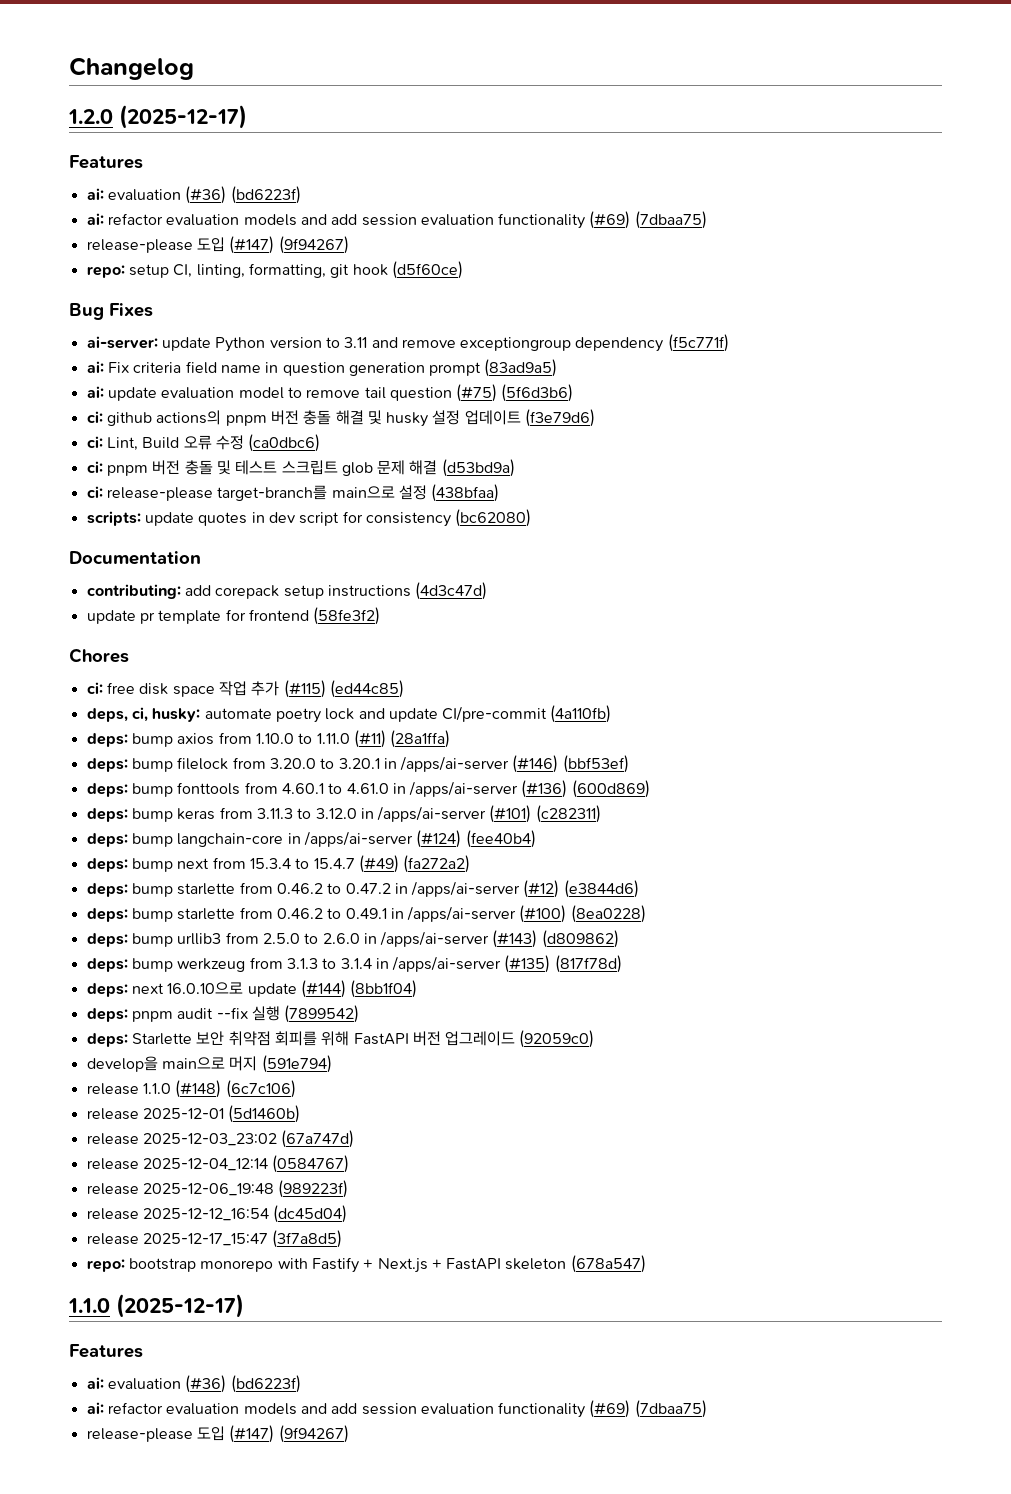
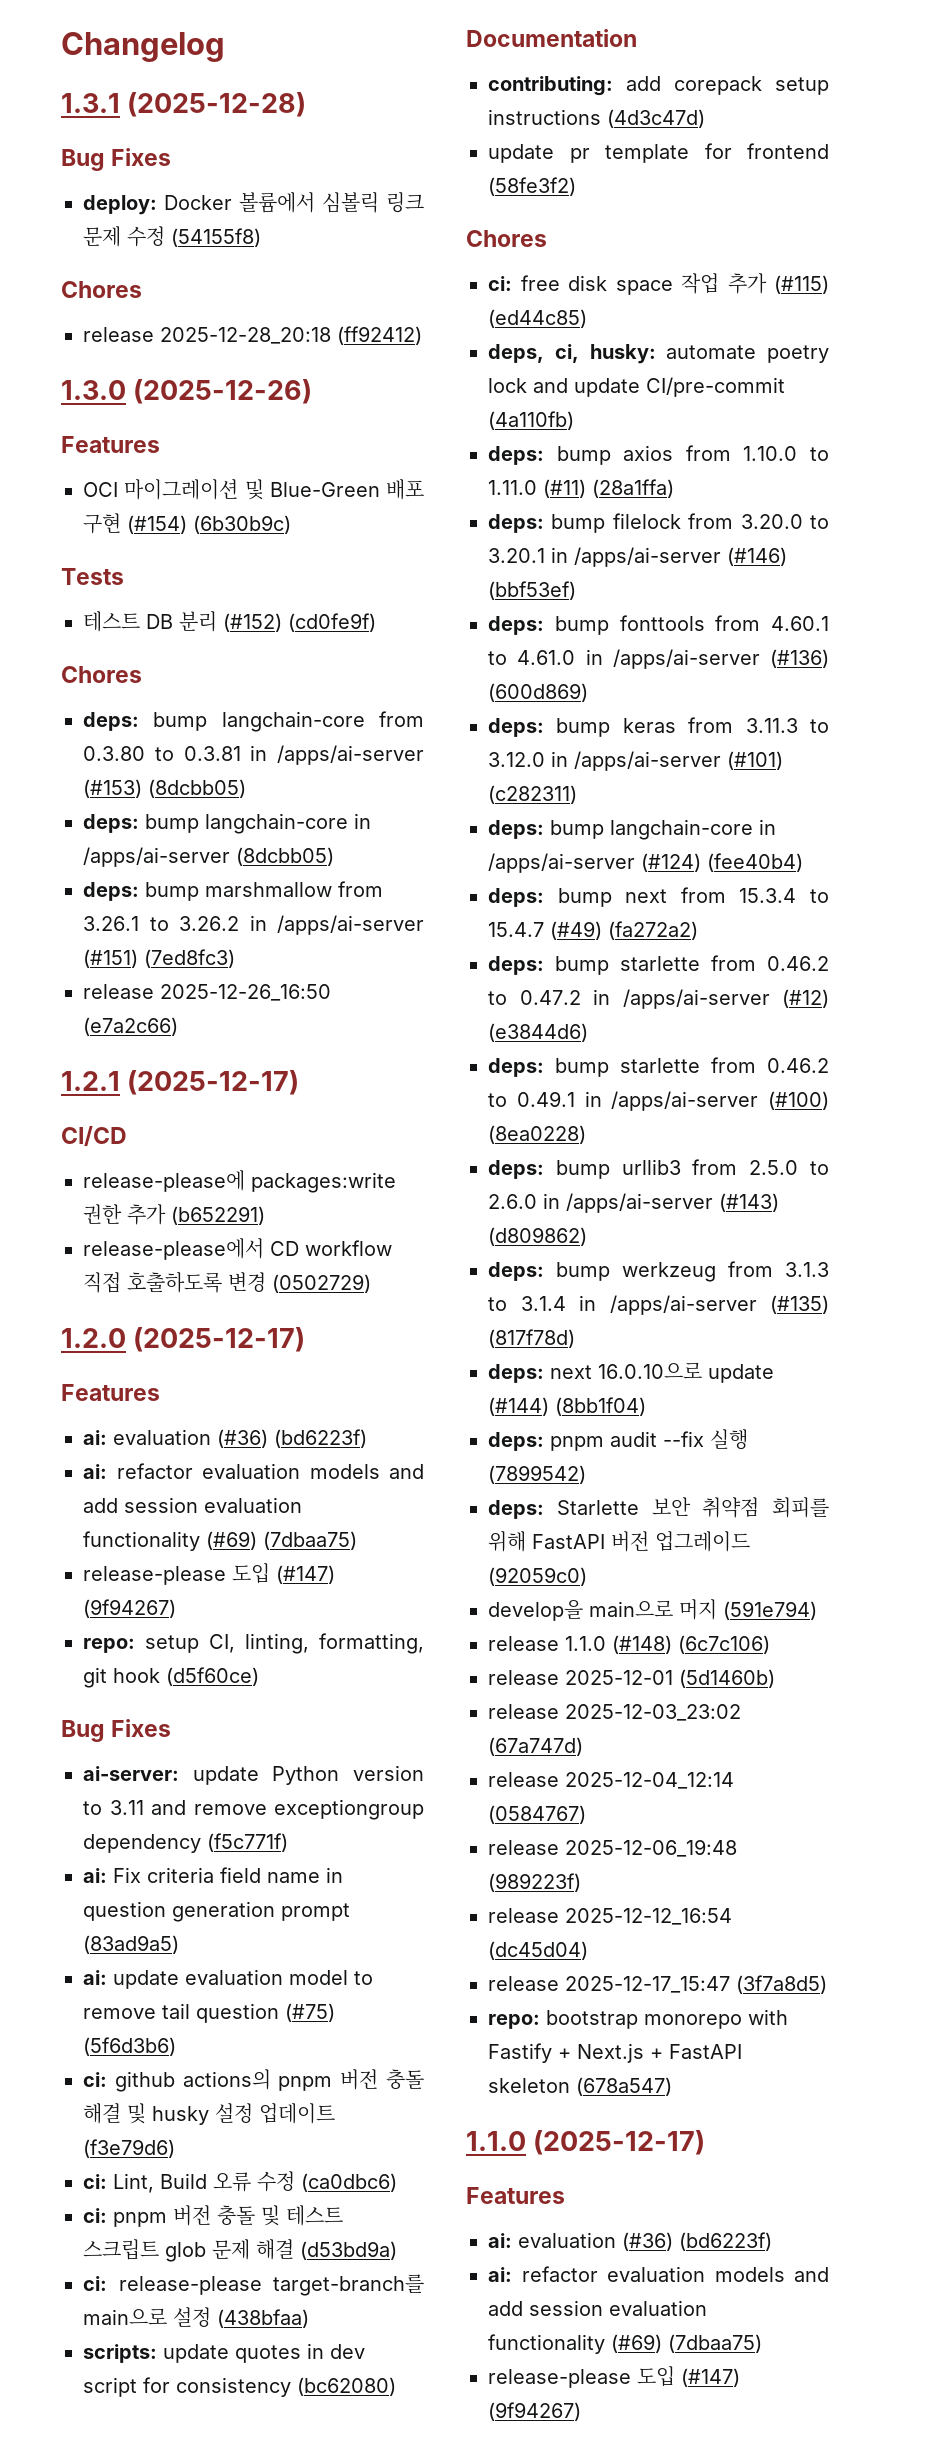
+ 1.3.1 (2025-12-28)
+ Bug Fixes
+ deploy: Docker 볼륨에서 심볼릭 링크 문제 수정 (54155f8)
+ Chores
+ release 2025-12-28_20:18 (ff92412)
+ 1.3.0 (2025-12-26)
+ Features
+ OCI 마이그레이션 및 Blue-Green 배포 구현 (#154) (6b30b9c)
+ Tests
+ 테스트 DB 분리 (#152) (cd0fe9f)
+ Chores
+ deps: bump langchain-core from 0.3.80 to 0.3.81 in /apps/ai-server (#153) (8dcbb05)
+ deps: bump langchain-core in /apps/ai-server (8dcbb05)
+ deps: bump marshmallow from 3.26.1 to 3.26.2 in /apps/ai-server (#151) (7ed8fc3)
+ release 2025-12-26_16:50 (e7a2c66)
+ 1.2.1 (2025-12-17)
+ CI/CD
+ release-please에 packages:write 권한 추가 (b652291)
+ release-please에서 CD workflow 직접 호출하도록 변경 (0502729)

